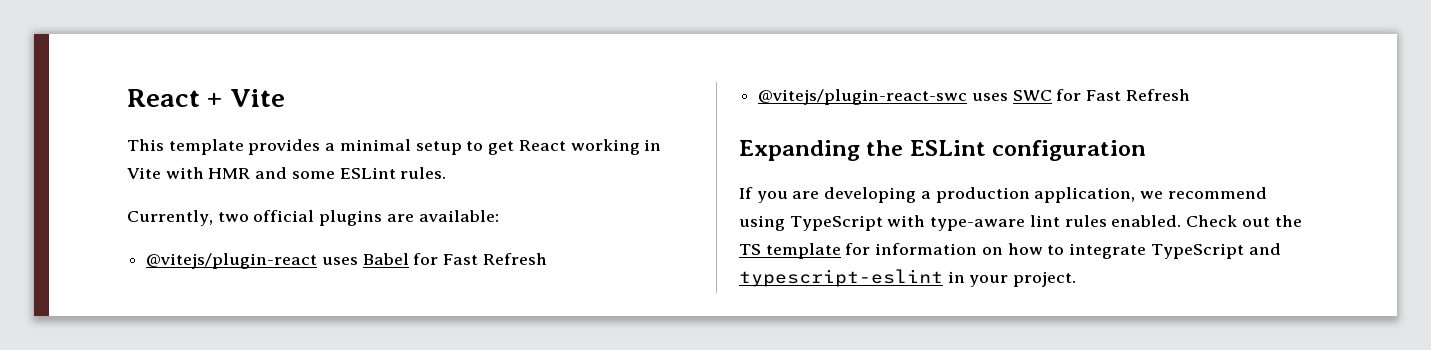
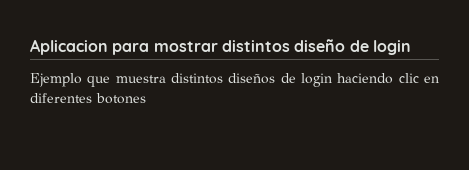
- React + Vite
- This template provides a minimal setup to get React working in Vite with HMR and some ESLint rules.
- Currently, two official plugins are available:
- @vitejs/plugin-react uses Babel for Fast Refresh
- @vitejs/plugin-react-swc uses SWC for Fast Refresh
- Expanding the ESLint configuration
- If you are developing a production application, we recommend using TypeScript with type-aware lint rules enabled. Check out the TS template for information on how to integrate TypeScript and typescript-eslint in your project.
+ Aplicacion para mostrar distintos diseño de login
+ Ejemplo que muestra distintos diseños de login haciendo clic en diferentes botones

